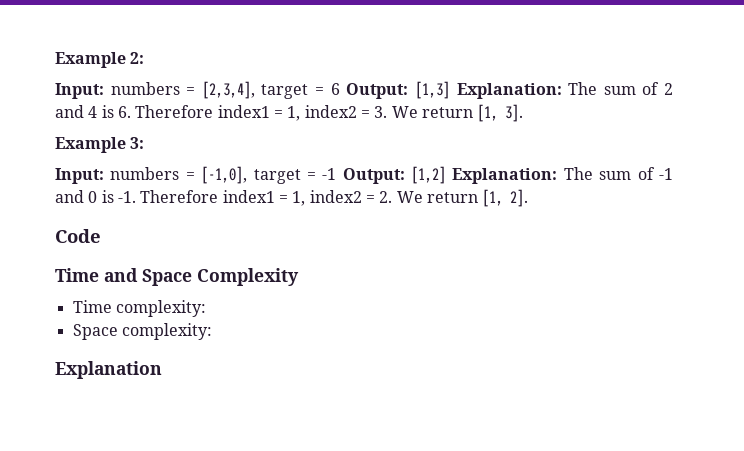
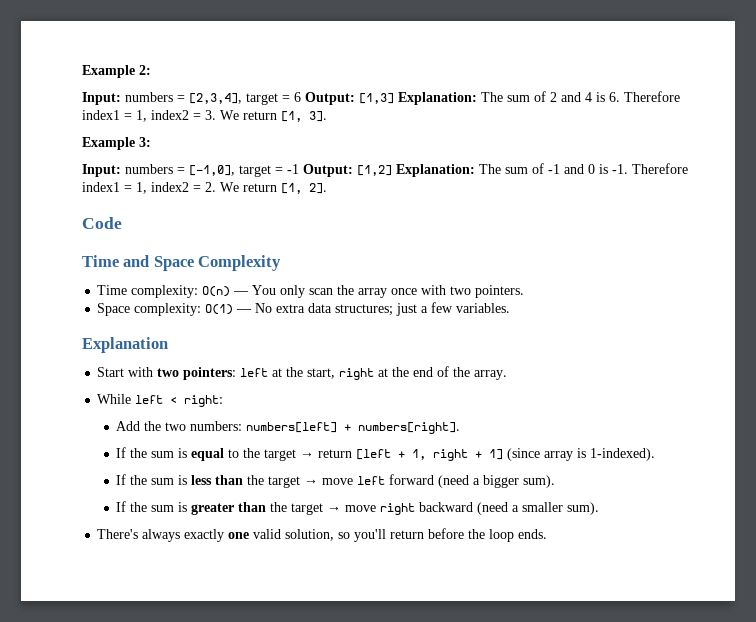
- Time complexity:
- Space complexity:
+ Time complexity: O(n) — You only scan the array once with two pointers.
+ Space complexity: O(1) — No extra data structures; just a few variables.
  Explanation
+ Start with two pointers: left at the start, right at the end of the array.
+ While left < right:
+ Add the two numbers: numbers[left] + numbers[right].
+ If the sum is equal to the target → return [left + 1, right + 1] (since array is 1-indexed).
+ If the sum is less than the target → move left forward (need a bigger sum).
+ If the sum is greater than the target → move right backward (need a smaller sum).
+ There's always exactly one valid solution, so you'll return before the loop ends.

